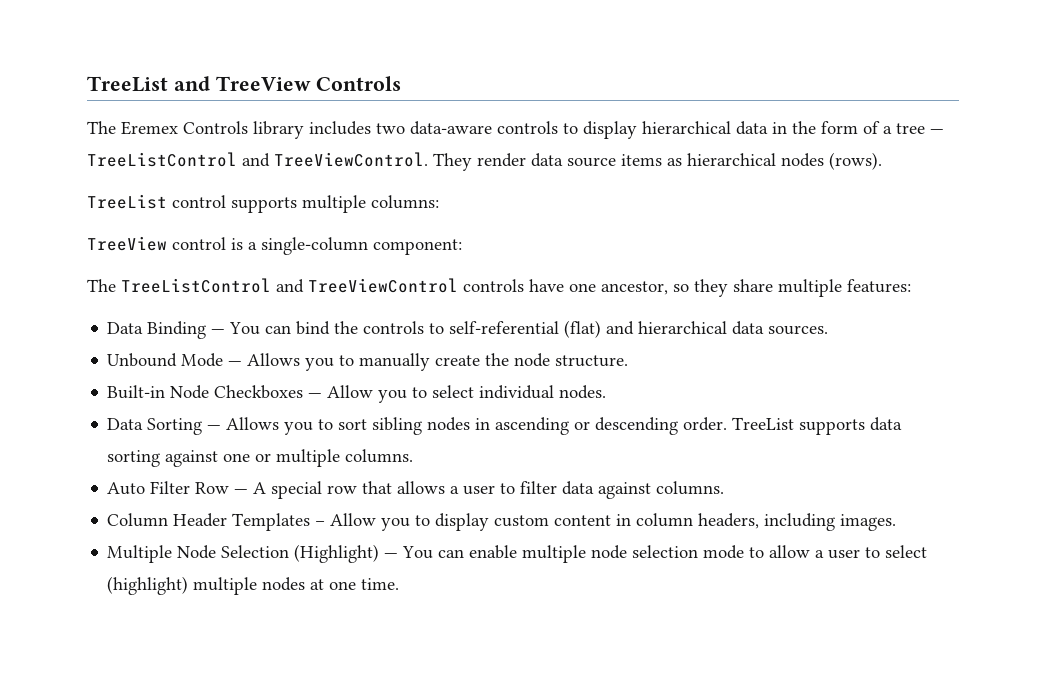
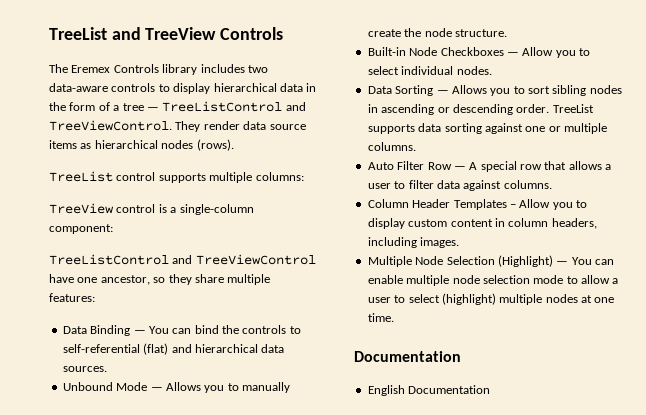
- The TreeListControl and TreeViewControl controls have one ancestor, so they share multiple features:
+ TreeListControl and TreeViewControl have one ancestor, so they share multiple features:
  Multiple Node Selection (Highlight) — You can enable multiple node selection mode to allow a user to select (highlight) multiple nodes at one time.
+ Documentation
+ English Documentation

